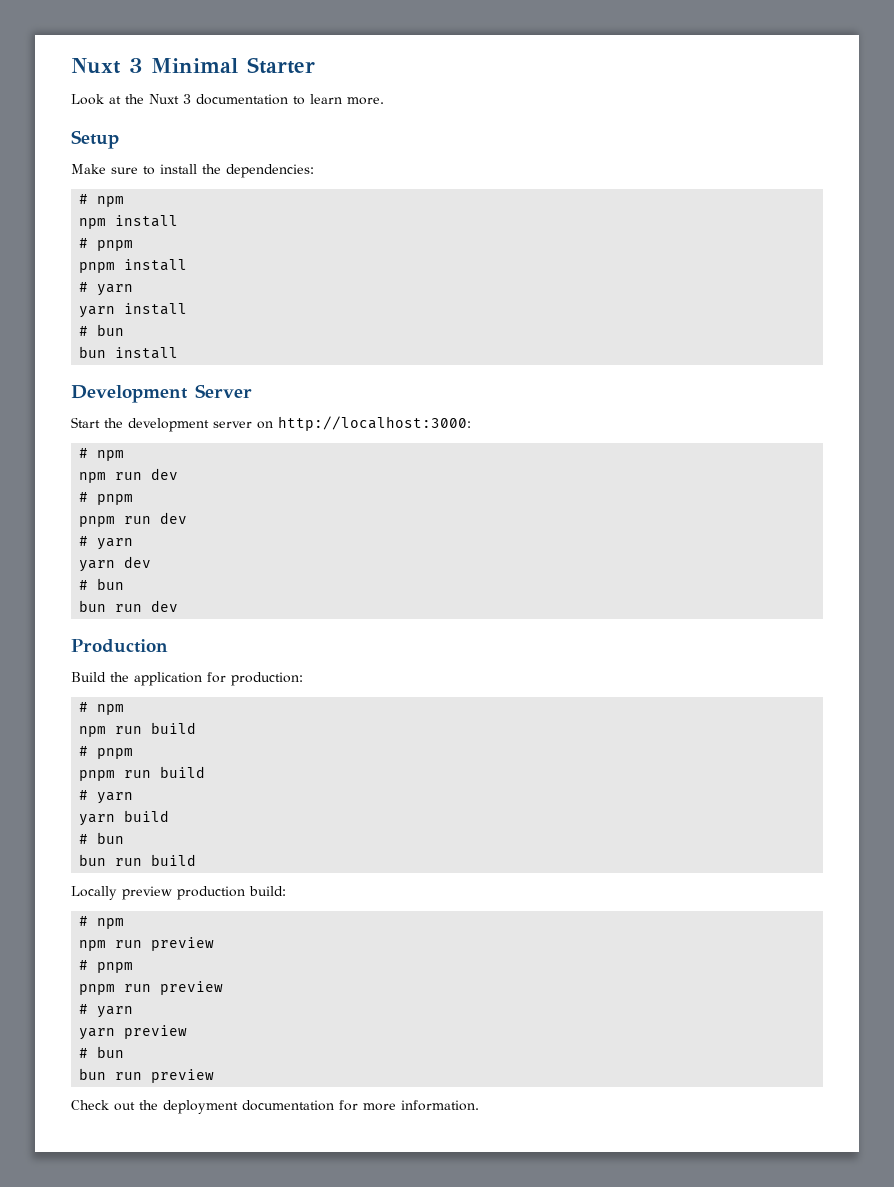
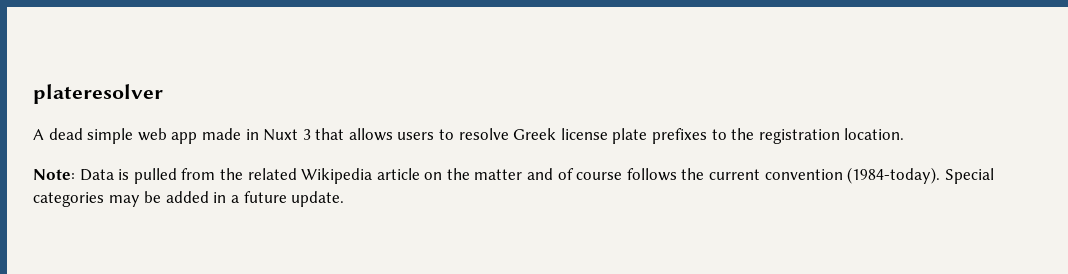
- Nuxt 3 Minimal Starter
- Look at the Nuxt 3 documentation to learn more.
- Setup
- Make sure to install the dependencies:
- # npm
- npm install
- # pnpm
- pnpm install
- # yarn
- yarn install
- # bun
- bun install
- Development Server
- Start the development server on http://localhost:3000:
- # npm
- npm run dev
- # pnpm
- pnpm run dev
- # yarn
- yarn dev
- # bun
- bun run dev
- Production
- Build the application for production:
- # npm
- npm run build
- # pnpm
- pnpm run build
- # yarn
- yarn build
- # bun
- bun run build
- Locally preview production build:
- # npm
- npm run preview
- # pnpm
- pnpm run preview
- # yarn
- yarn preview
- # bun
- bun run preview
- Check out the deployment documentation for more information.
+ plateresolver
+ A dead simple web app made in Nuxt 3 that allows users to resolve Greek license plate prefixes to the registration location.
+ Note: Data is pulled from the related Wikipedia article on the matter and of course follows the current convention (1984-today). Special categories may be added in a future update.

